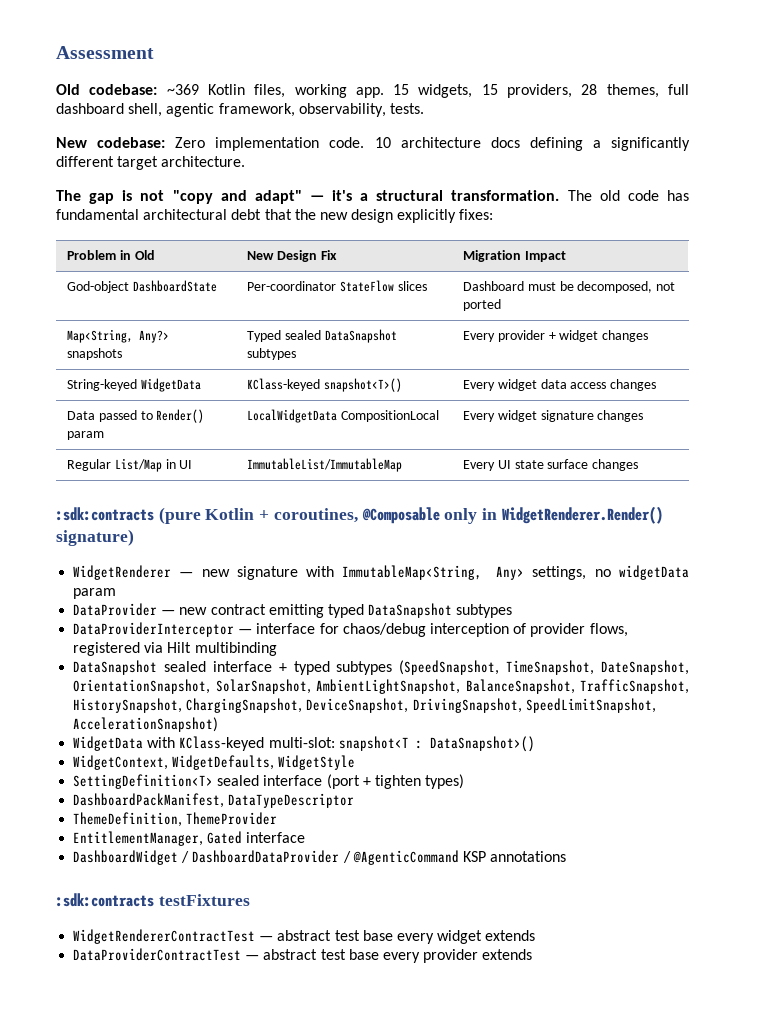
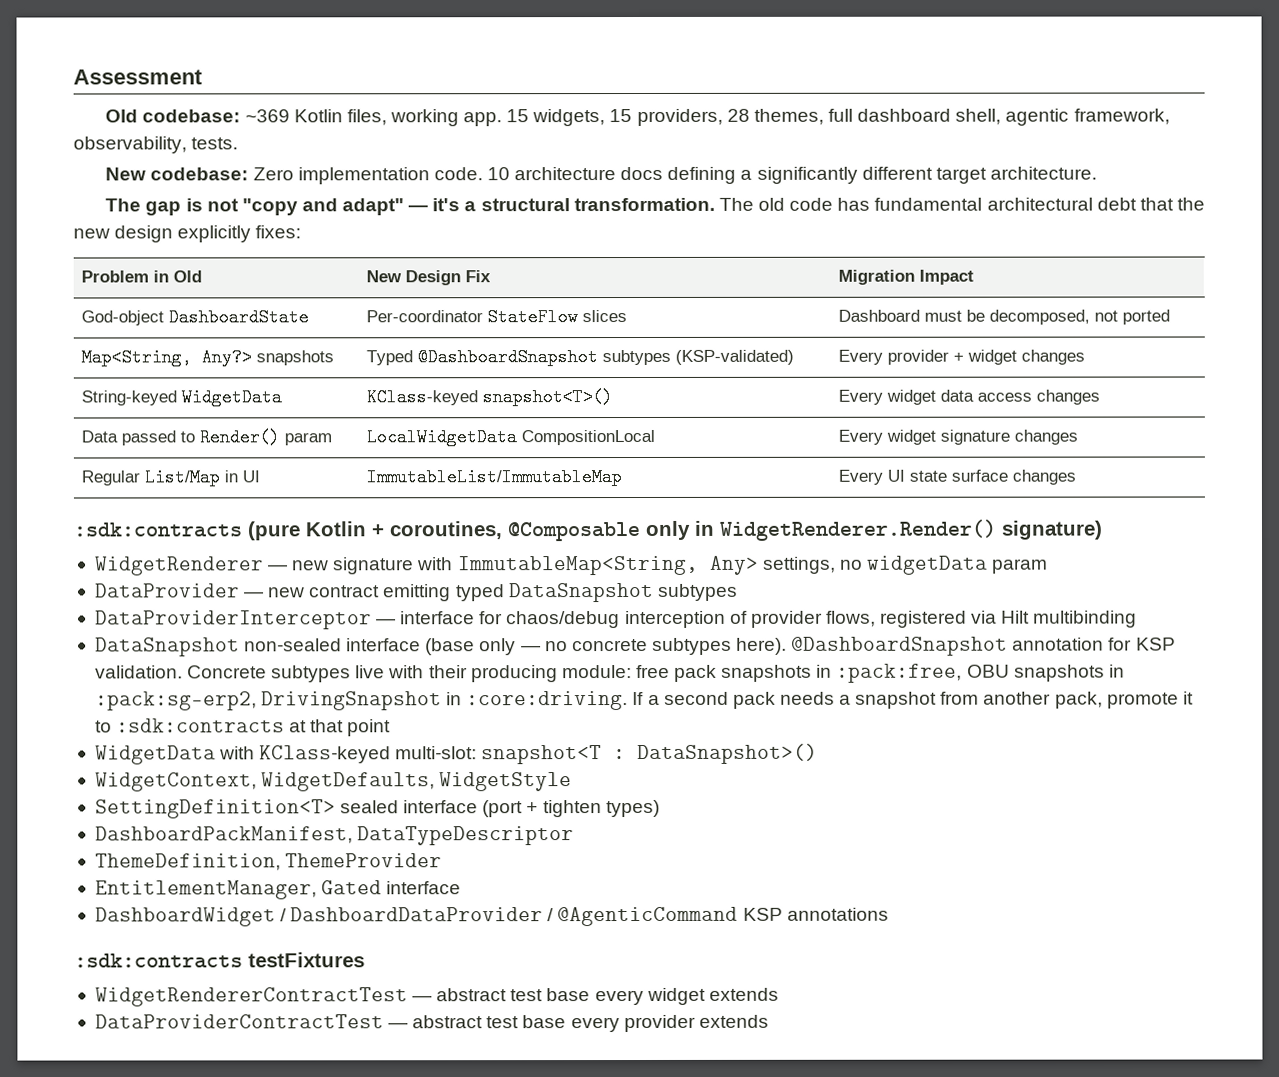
- Map<String, Any?> snapshots | Typed sealed DataSnapshot subtypes | Every provider + widget changes
+ Map<String, Any?> snapshots | Typed @DashboardSnapshot subtypes (KSP-validated) | Every provider + widget changes
- DataSnapshot sealed interface + typed subtypes (SpeedSnapshot, TimeSnapshot, DateSnapshot, OrientationSnapshot, SolarSnapshot, AmbientLightSnapshot, BalanceSnapshot, TrafficSnapshot, HistorySnapshot, ChargingSnapshot, DeviceSnapshot, DrivingSnapshot, SpeedLimitSnapshot, AccelerationSnapshot)
+ DataSnapshot non-sealed interface (base only — no concrete subtypes here). @DashboardSnapshot annotation for KSP validation. Concrete subtypes live with their producing module: free pack snapshots in :pack:free, OBU snapshots in :pack:sg-erp2, DrivingSnapshot in :core:driving. If a second pack needs a snapshot from another pack, promote it to :sdk:contracts at that point

